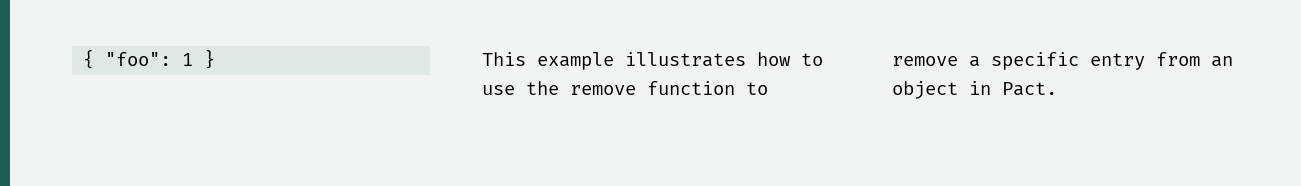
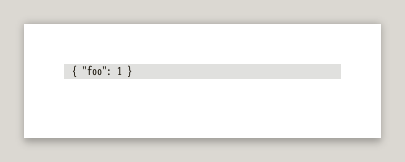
- This example illustrates how to use the remove function to remove a specific entry from an object in Pact.

